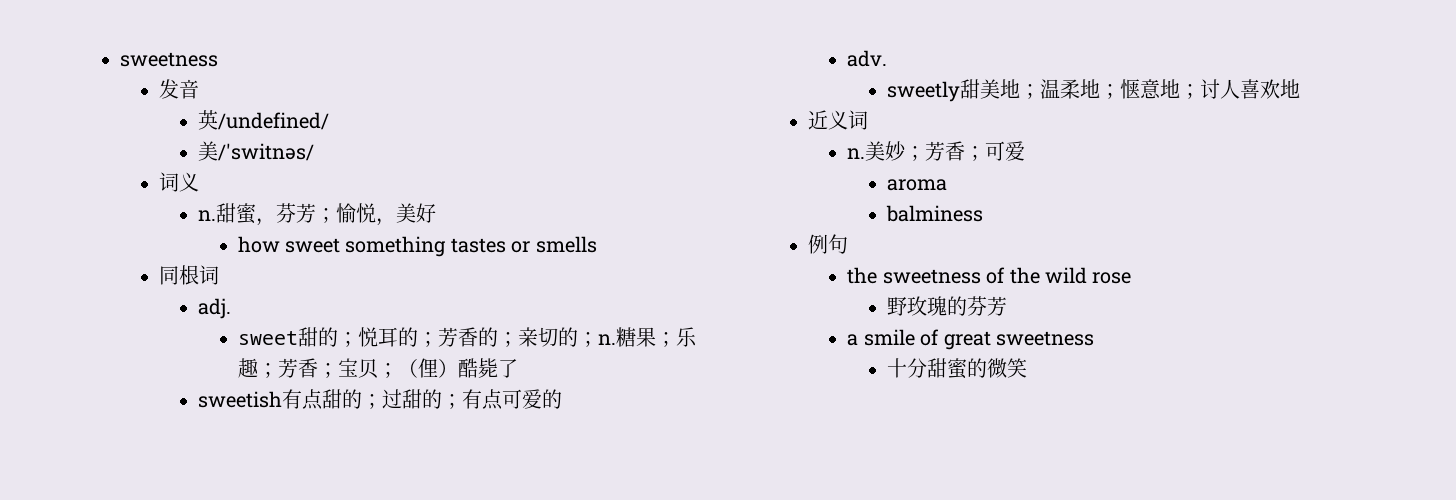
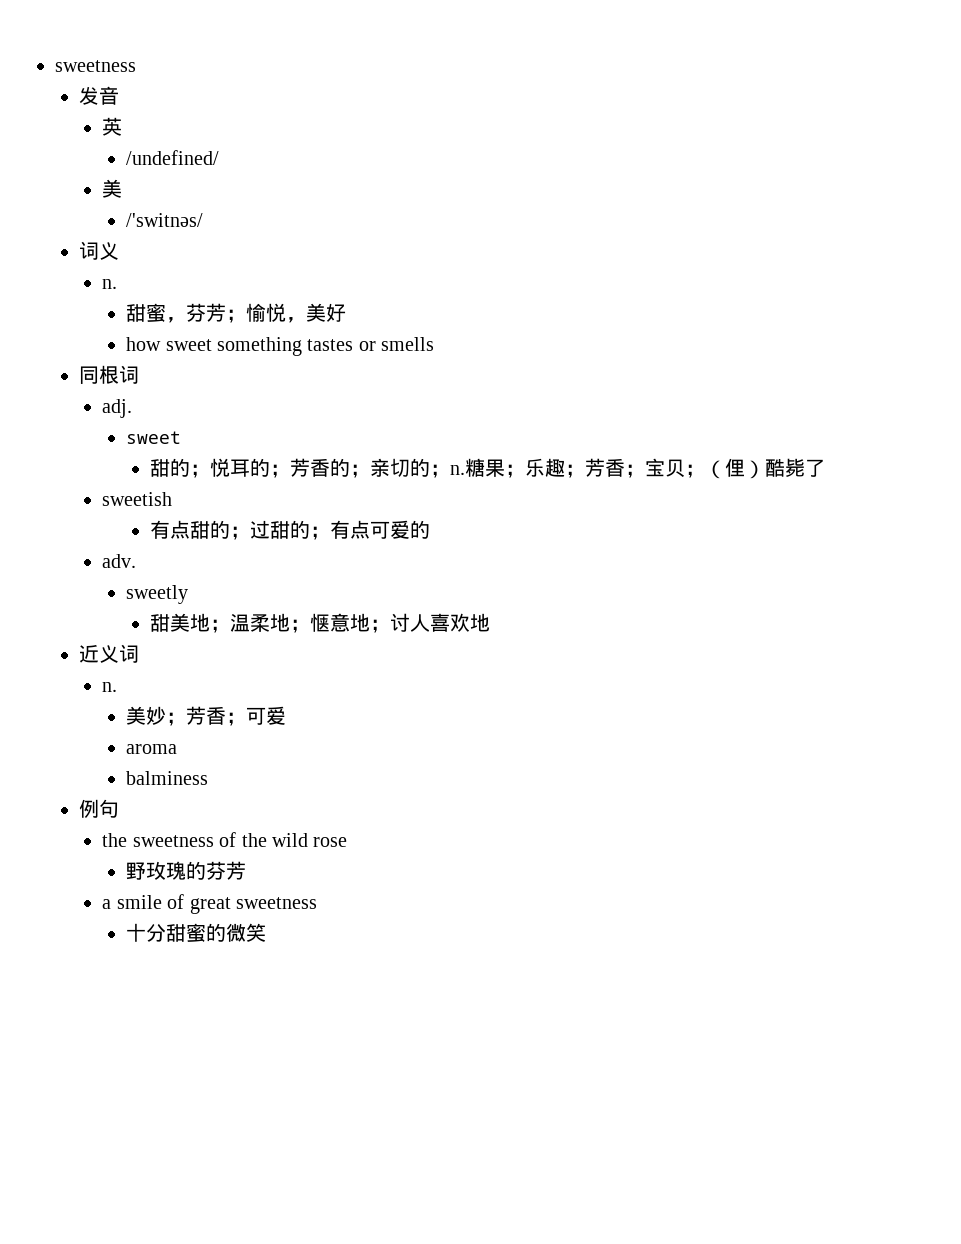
- 英/undefined/
- 美/'switnəs/
+ 英
+ /undefined/
+ 美
+ /'switnəs/
  词义
- n.甜蜜，芬芳；愉悦，美好
+ n.
+ 甜蜜，芬芳；愉悦，美好
  adj.
- sweet甜的；悦耳的；芳香的；亲切的；n.
+ sweet
+ 甜的；悦耳的；芳香的；亲切的；n.
- sweetish有点甜的；过甜的；有点可爱的
+ sweetish
+ 有点甜的；过甜的；有点可爱的
- sweetly甜美地；温柔地；惬意地；讨人喜欢地
+ sweetly
+ 甜美地；温柔地；惬意地；讨人喜欢地
  近义词
- n.美妙；芳香；可爱
+ n.
+ 美妙；芳香；可爱

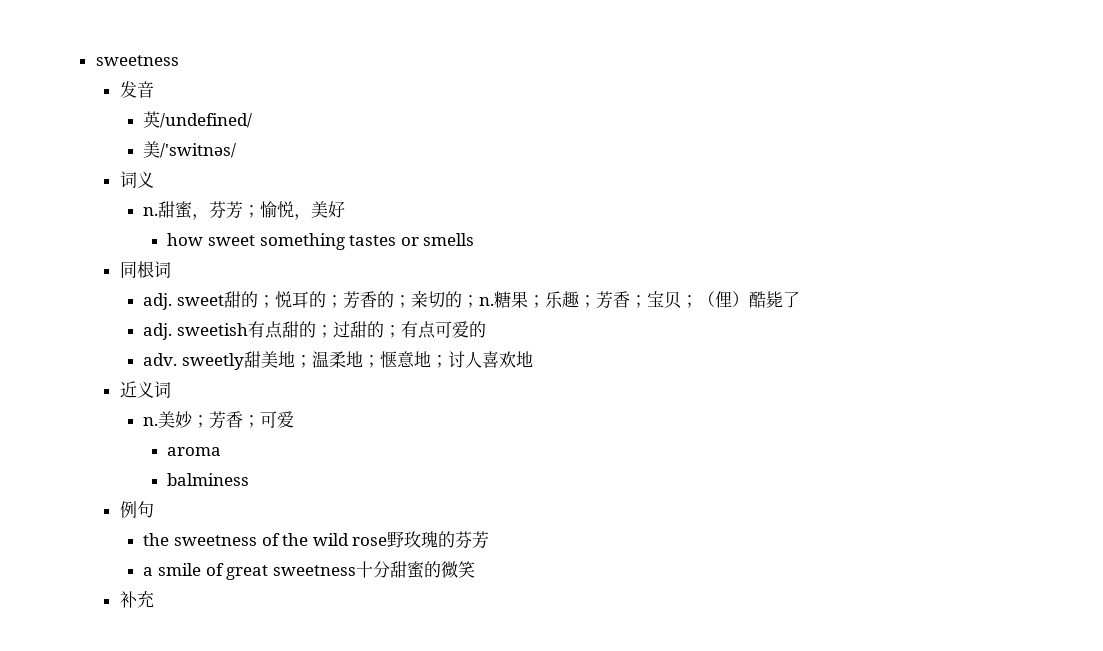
- 英
- /undefined/
- 美
- /'switnəs/
+ 英/undefined/
+ 美/'switnəs/
  词义
- n.
- 甜蜜，芬芳；愉悦，美好
+ n.甜蜜，芬芳；愉悦，美好
- adj.
- sweet
- 甜的；悦耳的；芳香的；亲切的；n.
+ adj. sweet甜的；悦耳的；芳香的；亲切的；n.
- sweetish
- 有点甜的；过甜的；有点可爱的
+ adj. sweetish有点甜的；过甜的；有点可爱的
- adv.
- sweetly
- 甜美地；温柔地；惬意地；讨人喜欢地
+ adv. sweetly甜美地；温柔地；惬意地；讨人喜欢地
  近义词
- n.
- 美妙；芳香；可爱
+ n.美妙；芳香；可爱
- the sweetness of the wild rose
- 野玫瑰的芬芳
+ the sweetness of the wild rose野玫瑰的芬芳
- a smile of great sweetness
- 十分甜蜜的微笑
+ a smile of great sweetness十分甜蜜的微笑
+ 补充

